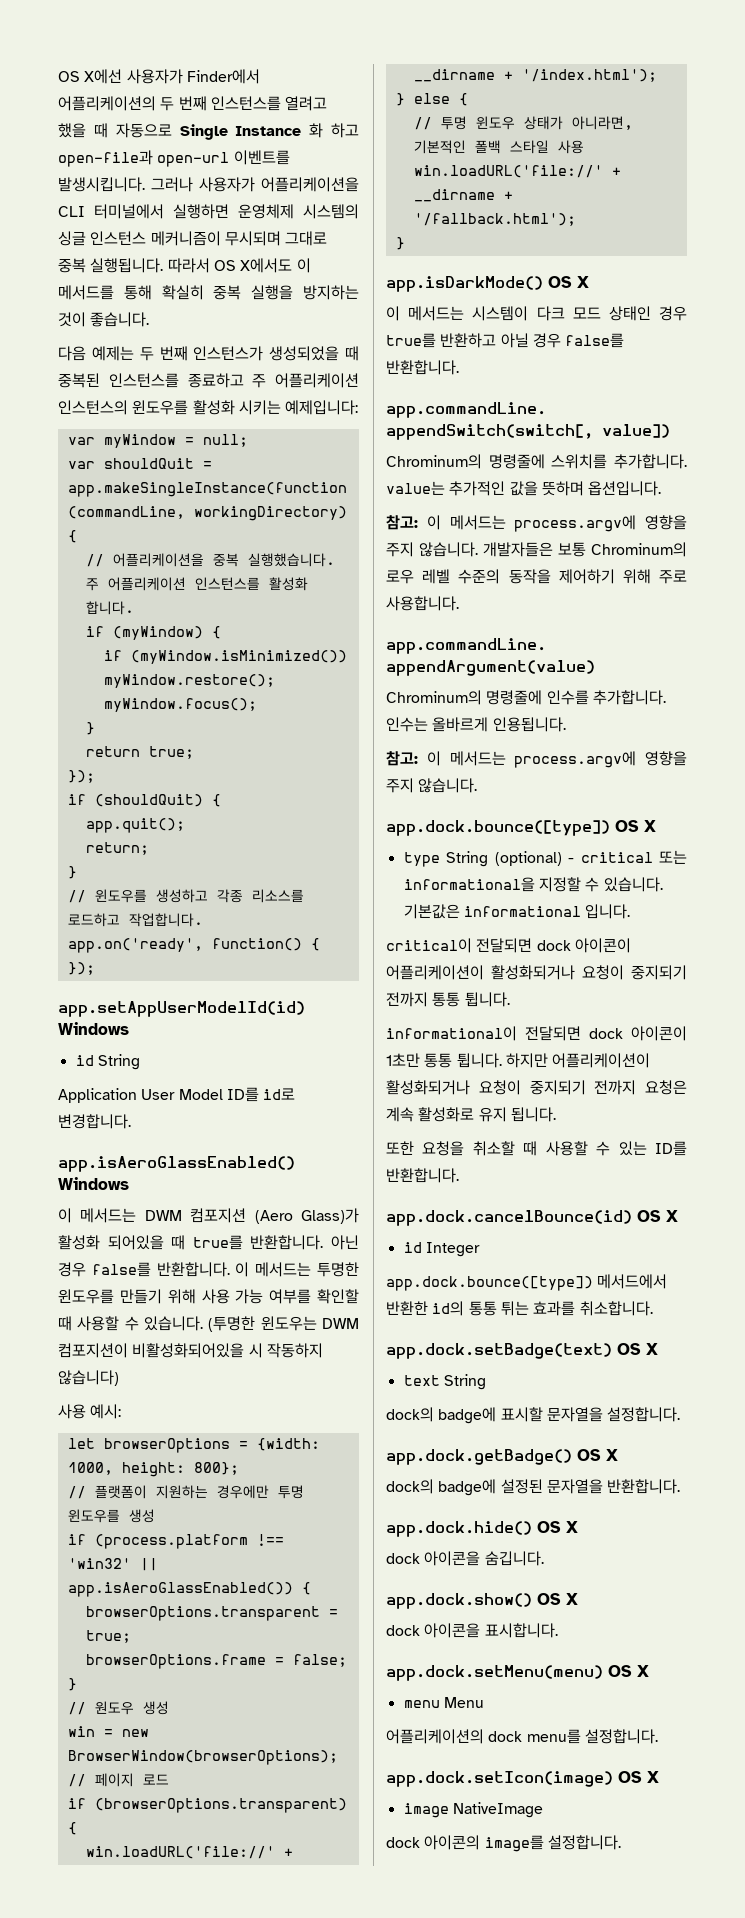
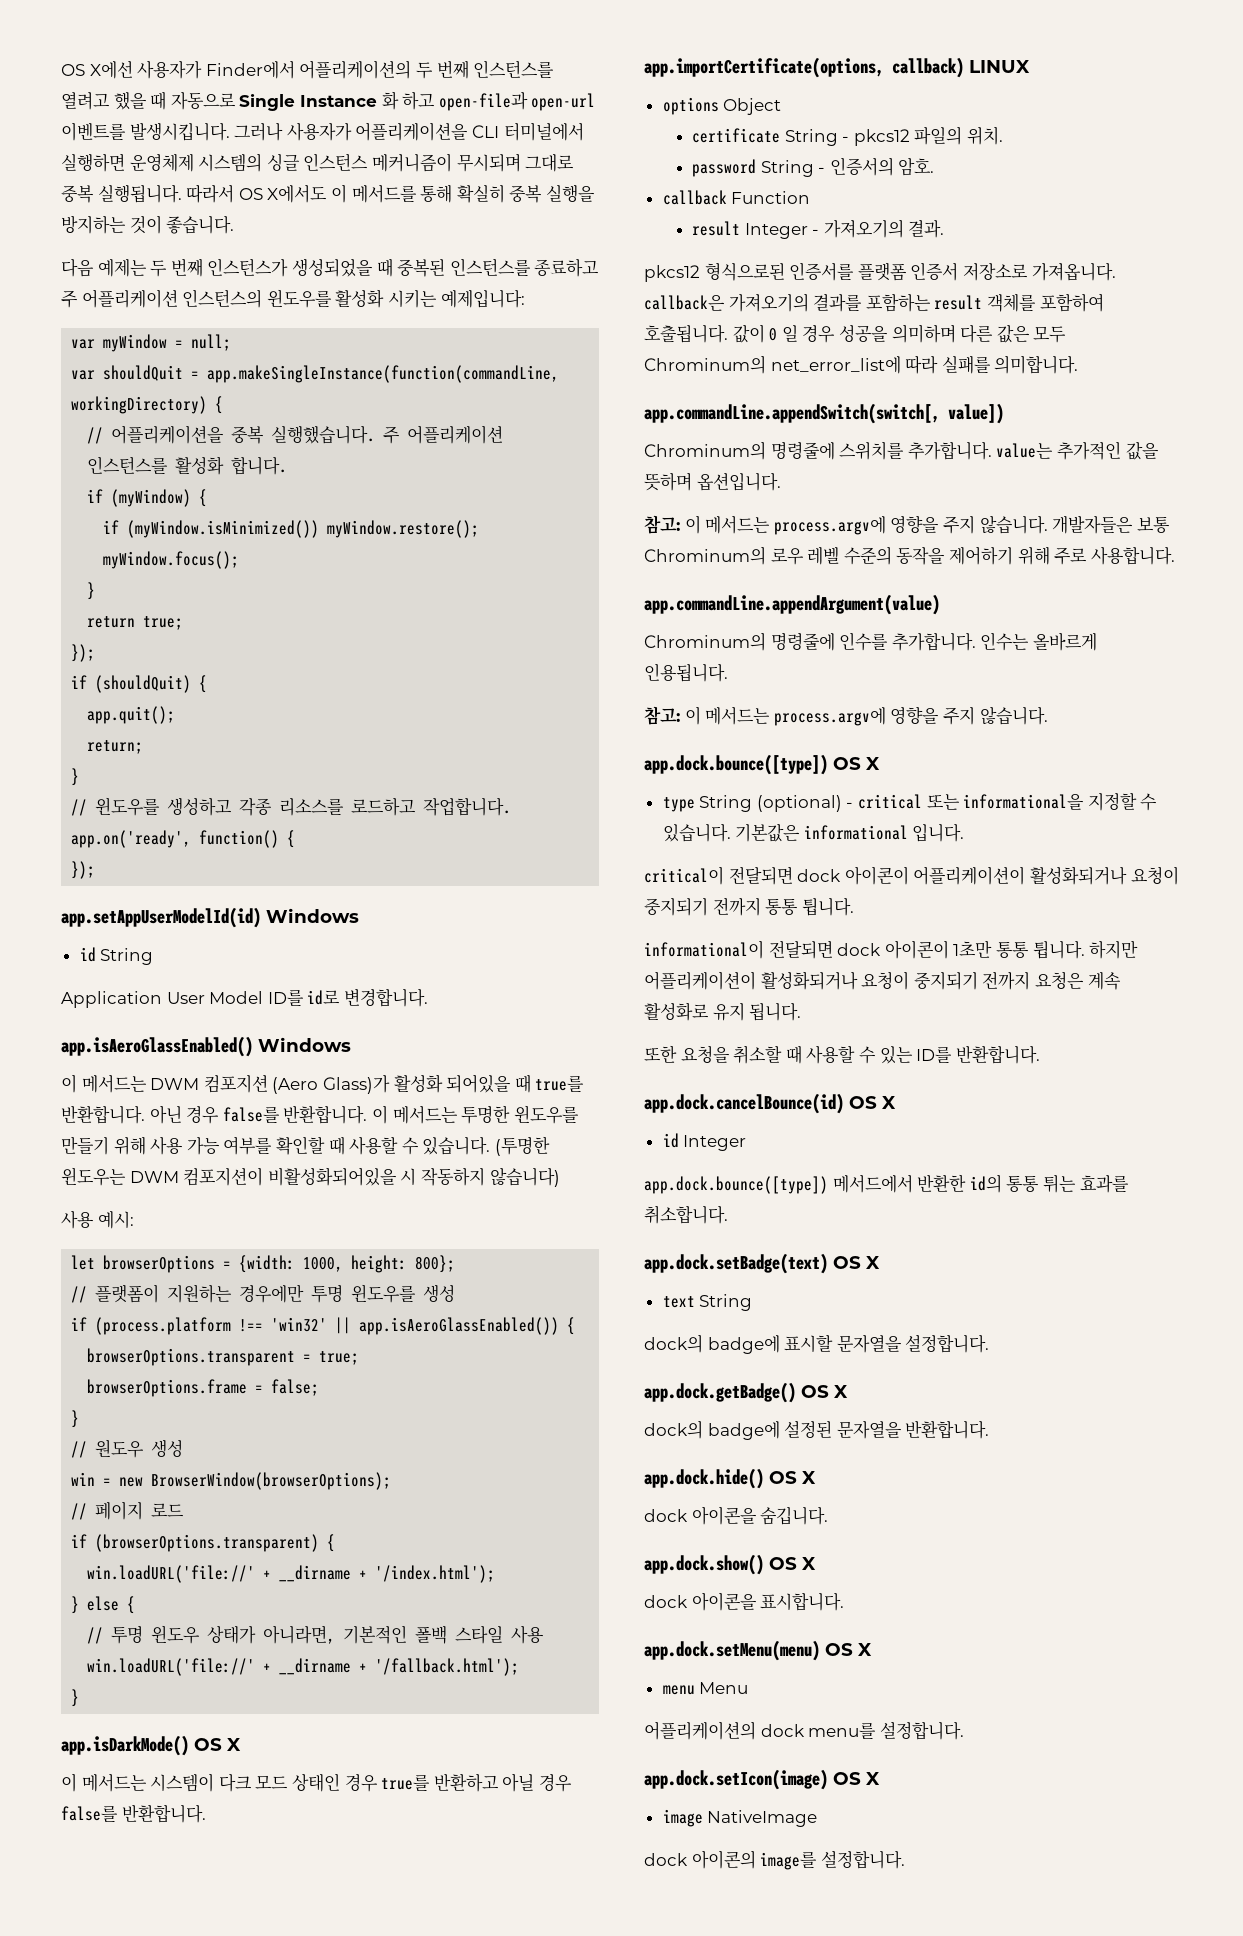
+ app.importCertificate(options, callback) LINUX
+ options Object
+ certificate String - pkcs12 파일의 위치.
+ password String - 인증서의 암호.
+ callback Function
+ result Integer - 가져오기의 결과.
+ pkcs12 형식으로된 인증서를 플랫폼 인증서 저장소로 가져옵니다. callback은 가져오기의 결과를 포함하는 result 객체를 포함하여 호출됩니다. 값이 0 일 경우 성공을 의미하며 다른 값은 모두 Chrominum의 net_error_list에 따라 실패를 의미합니다.

